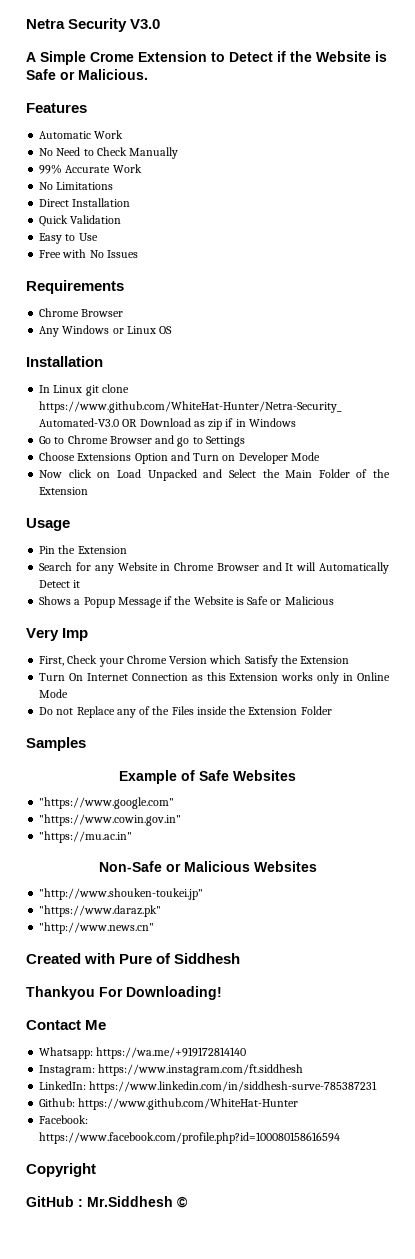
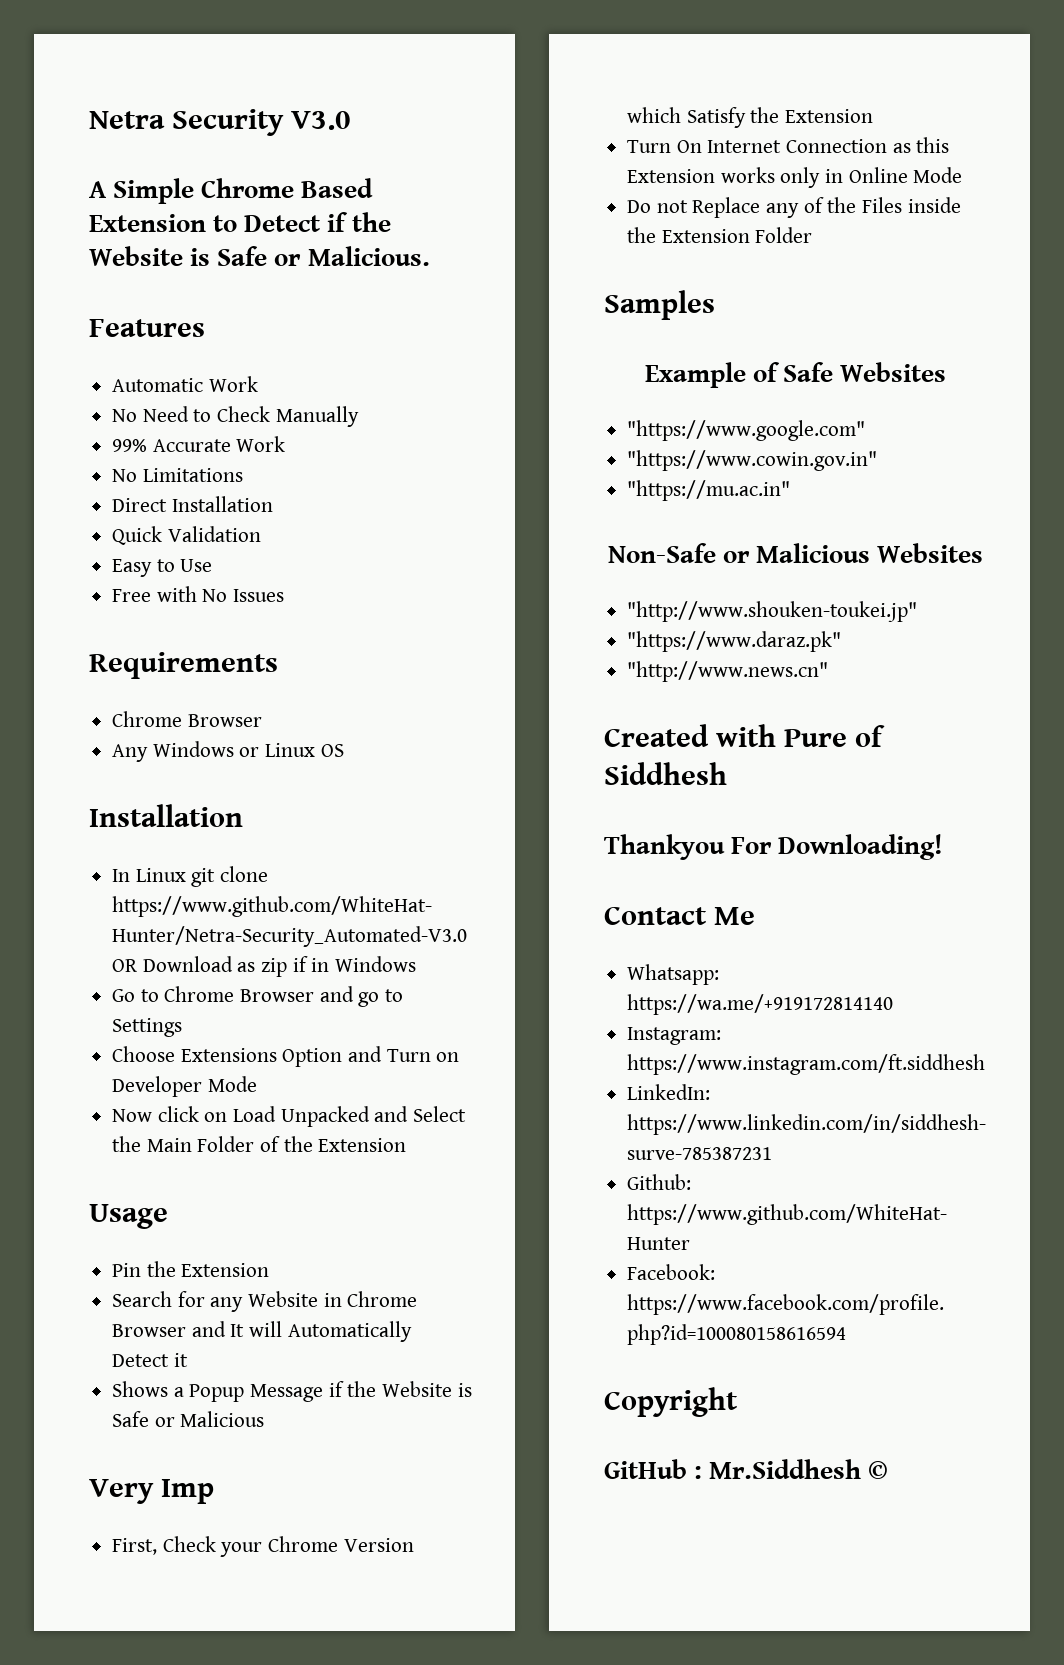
- A Simple Crome Extension to Detect if the Website is Safe or Malicious.
+ A Simple Chrome Based Extension to Detect if the Website is Safe or Malicious.

